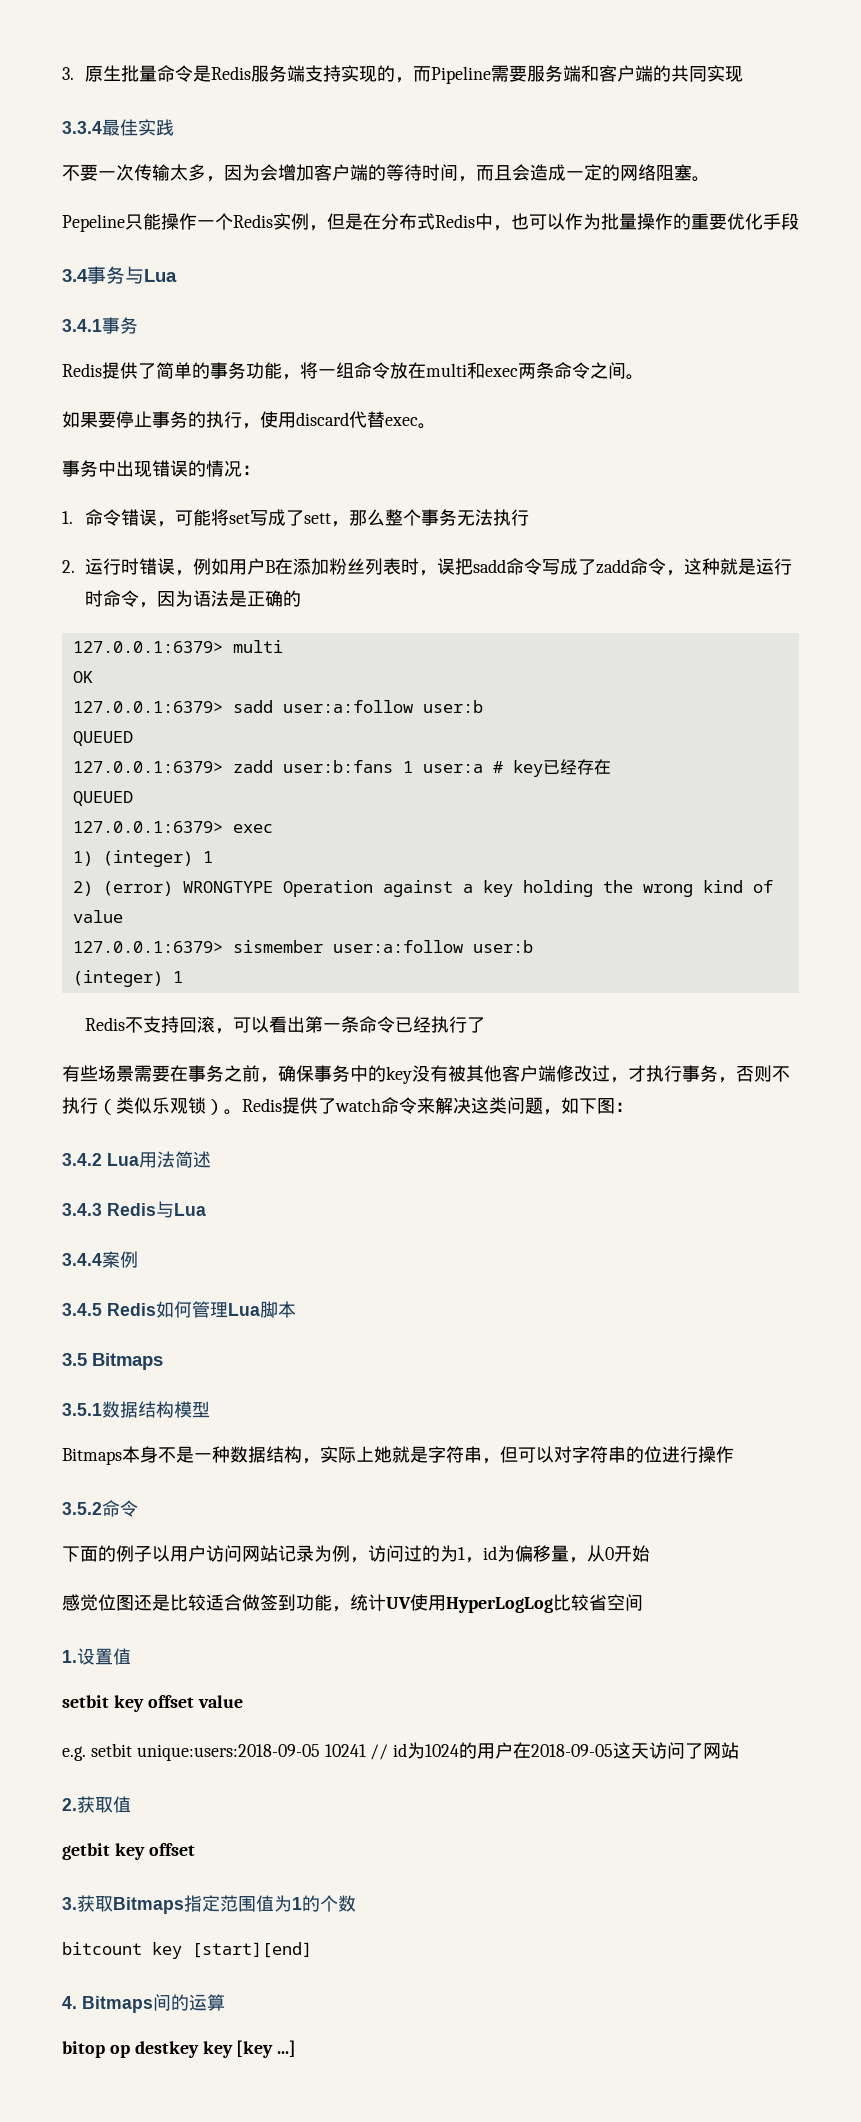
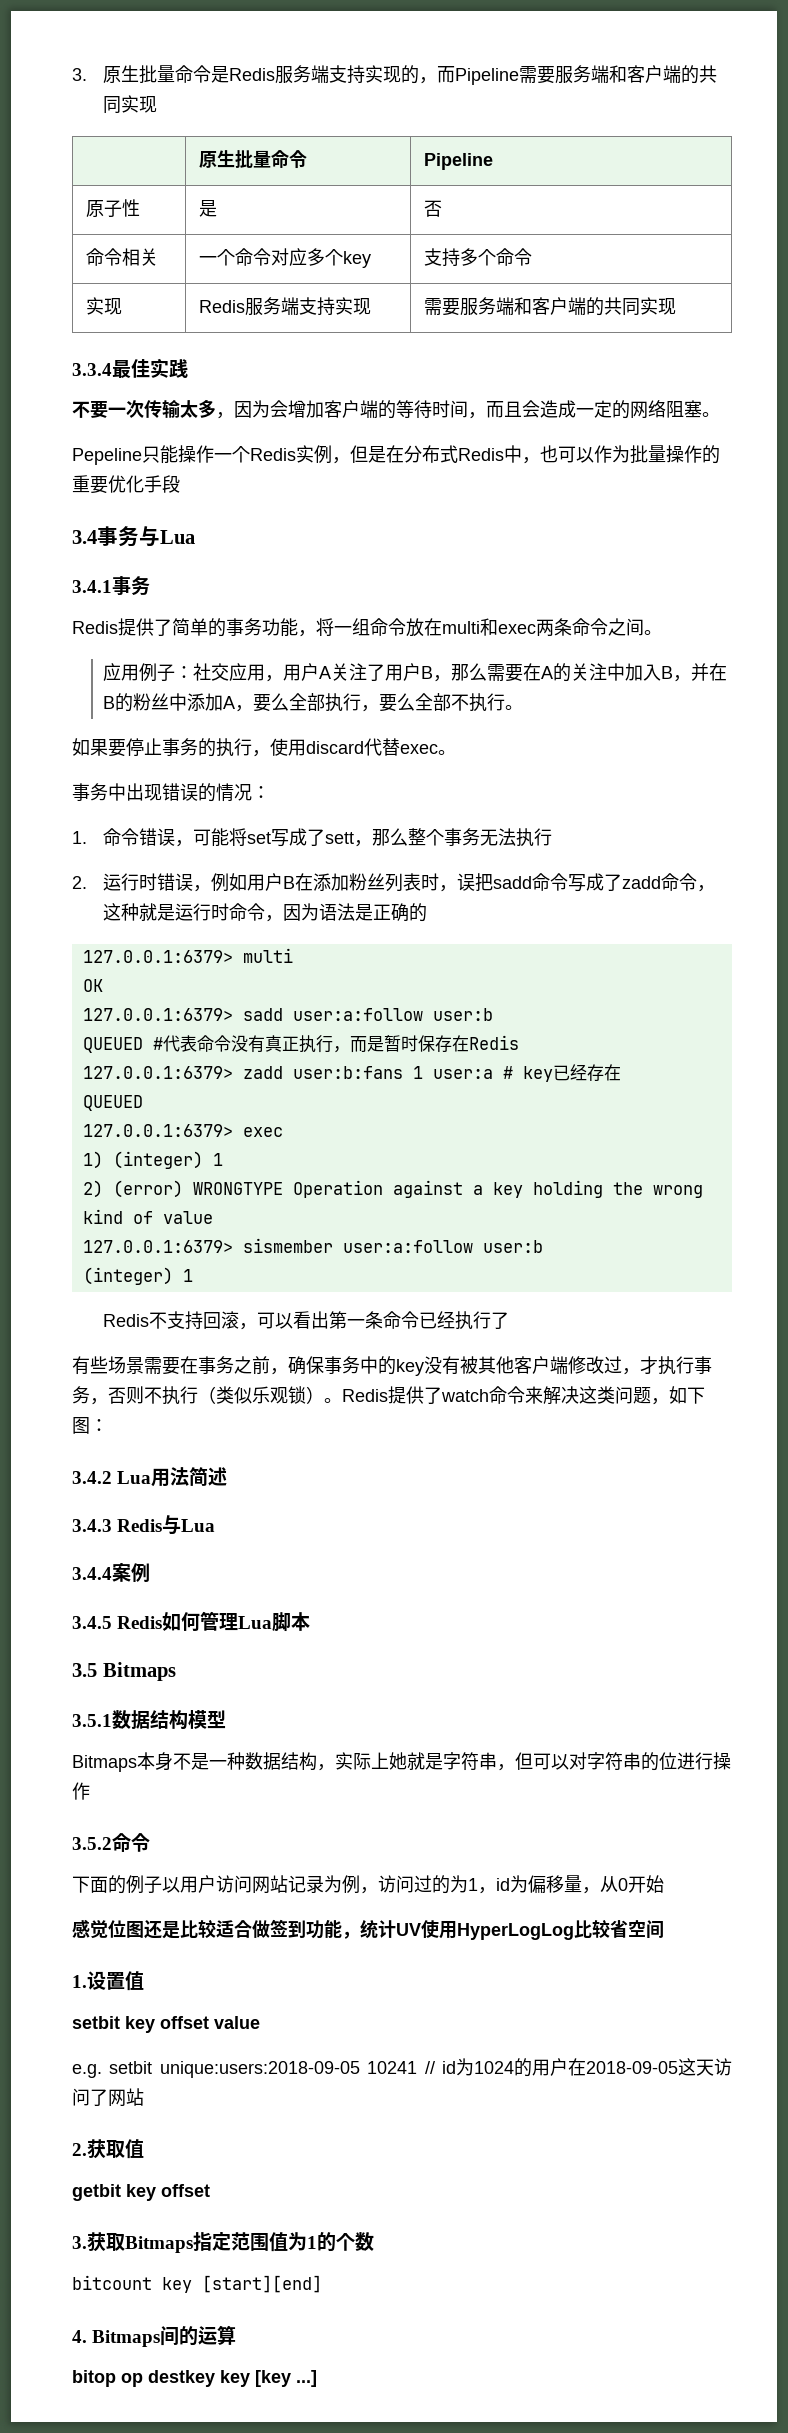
+ | 原生批量命令 | Pipeline
+ 原子性 | 是 | 否
+ 命令相关 | 一个命令对应多个key | 支持多个命令
+ 实现 | Redis服务端支持实现 | 需要服务端和客户端的共同实现
+ 应用例子：社交应用，用户A关注了用户B，那么需要在A的关注中加入B，并在B的粉丝中添加A，要么全部执行，要么全部不执行。
  127.0.0.1:6379> sadd user:a:follow user:b
- QUEUED
+ QUEUED #代表命令没有真正执行，而是暂时保存在Redis

